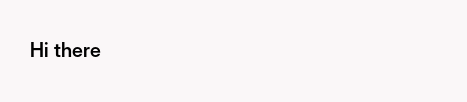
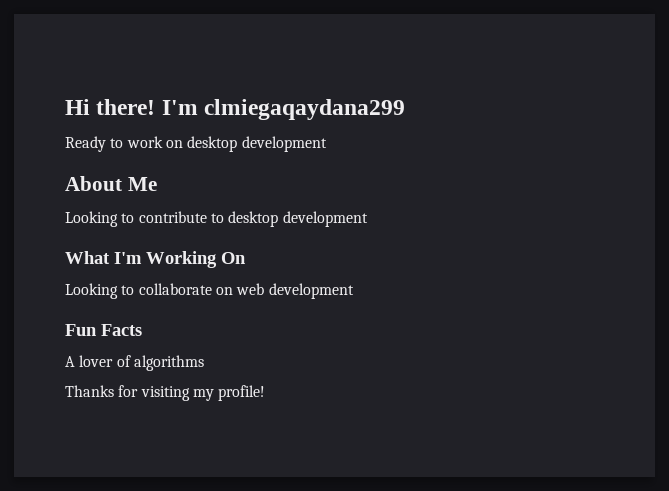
- Hi there
+ Hi there! I'm clmiegaqaydana299
+ Ready to work on desktop development
+ About Me
+ Looking to contribute to desktop development
+ What I'm Working On
+ Looking to collaborate on web development
+ Fun Facts
+ A lover of algorithms
+ Thanks for visiting my profile!

